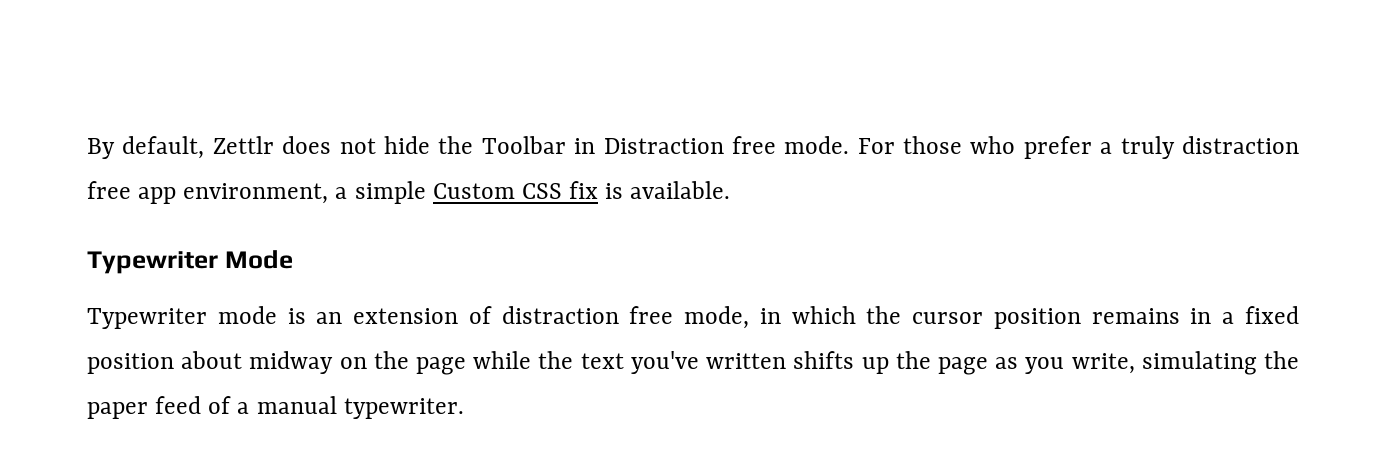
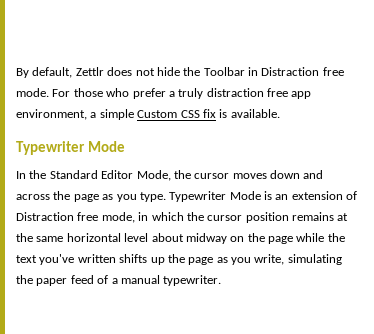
- Typewriter mode is an extension of distraction free mode, in which the cursor position remains in a fixed position about midway on the page while the text you've written shifts up the page as you write, simulating the paper feed of a manual typewriter.
+ In the Standard Editor Mode, the cursor moves down and across the page as you type. Typewriter Mode is an extension of Distraction free mode, in which the cursor position remains at the same horizontal level about midway on the page while the text you've written shifts up the page as you write, simulating the paper feed of a manual typewriter.

